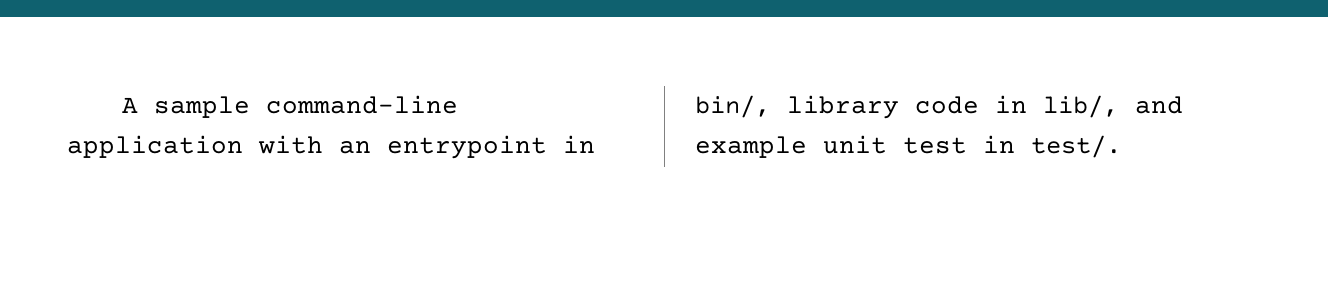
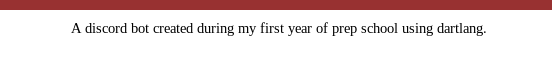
- A sample command-line application with an entrypoint in bin/, library code in lib/, and example unit test in test/.
+ A discord bot created during my first year of prep school using dartlang.

